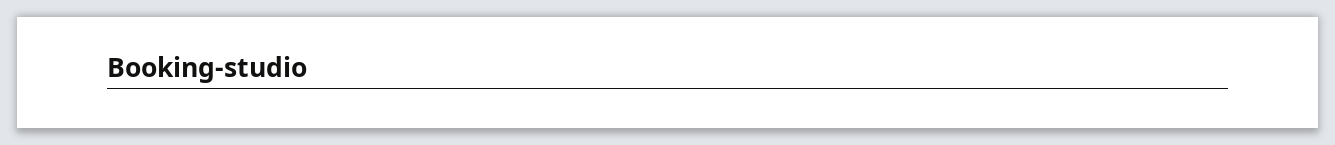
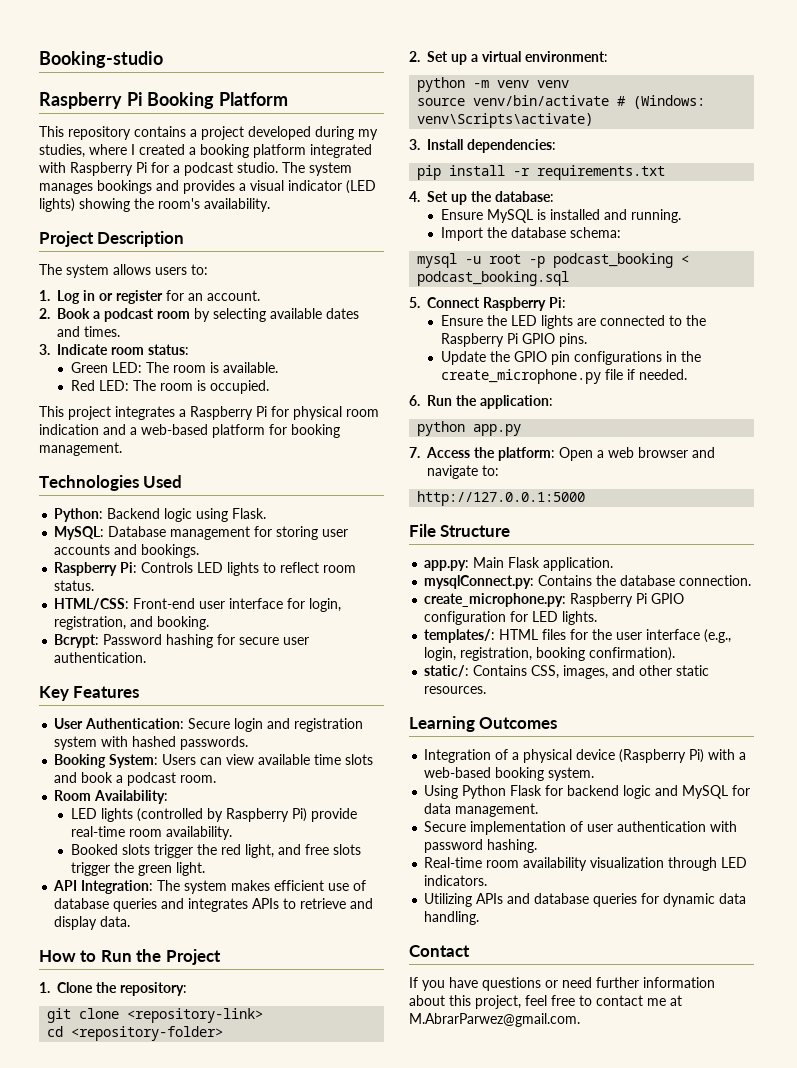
+ Raspberry Pi Booking Platform
+ This repository contains a project developed during my studies, where I created a booking platform integrated with Raspberry Pi for a podcast studio. The system manages bookings and provides a visual indicator (LED lights) showing the room's availability.
+ Project Description
+ The system allows users to:
+ 1. Log in or register for an account.
+ 2. Book a podcast room by selecting available dates and times.
+ 3. Indicate room status:
+ Green LED: The room is available.
+ Red LED: The room is occupied.
+ This project integrates a Raspberry Pi for physical room indication and a web-based platform for booking management.
+ Technologies Used
+ Python: Backend logic using Flask.
+ MySQL: Database management for storing user accounts and bookings.
+ Raspberry Pi: Controls LED lights to reflect room status.
+ HTML/CSS: Front-end user interface for login, registration, and booking.
+ Bcrypt: Password hashing for secure user authentication.
+ Key Features
+ User Authentication: Secure login and registration system with hashed passwords.
+ Booking System: Users can view available time slots and book a podcast room.
+ Room Availability:
+ LED lights (controlled by Raspberry Pi) provide real-time room availability.
+ Booked slots trigger the red light, and free slots trigger the green light.
+ API Integration: The system makes efficient use of database queries and integrates APIs to retrieve and display data.
+ How to Run the Project
+ 1. Clone the repository:
+ git clone <repository-link>
+ cd <repository-folder>
+ 2. Set up a virtual environment:
+ python -m venv venv
+ source venv/bin/activate # (Windows: venv\Scripts\activate)
+ 3. Install dependencies:
+ pip install -r requirements.txt
+ 4. Set up the database:
+ Ensure MySQL is installed and running.
+ Import the database schema:
+ mysql -u root -p podcast_booking < podcast_booking.sql
+ 5. Connect Raspberry Pi:
+ Ensure the LED lights are connected to the Raspberry Pi GPIO pins.
+ Update the GPIO pin configurations in the create_microphone.py file if needed.
+ 6. Run the application:
+ python app.py
+ 7. Access the platform: Open a web browser and navigate to:
+ http://127.0.0.1:5000
+ File Structure
+ app.py: Main Flask application.
+ mysqlConnect.py: Contains the database connection.
+ create_microphone.py: Raspberry Pi GPIO configuration for LED lights.
+ templates/: HTML files for the user interface (e.g., login, registration, booking confirmation).
+ static/: Contains CSS, images, and other static resources.
+ Learning Outcomes
+ Integration of a physical device (Raspberry Pi) with a web-based booking system.
+ Using Python Flask for backend logic and MySQL for data management.
+ Secure implementation of user authentication with password hashing.
+ Real-time room availability visualization through LED indicators.
+ Utilizing APIs and database queries for dynamic data handling.
+ Contact
+ If you have questions or need further information about this project, feel free to contact me at M.AbrarParwez@gmail.com.

